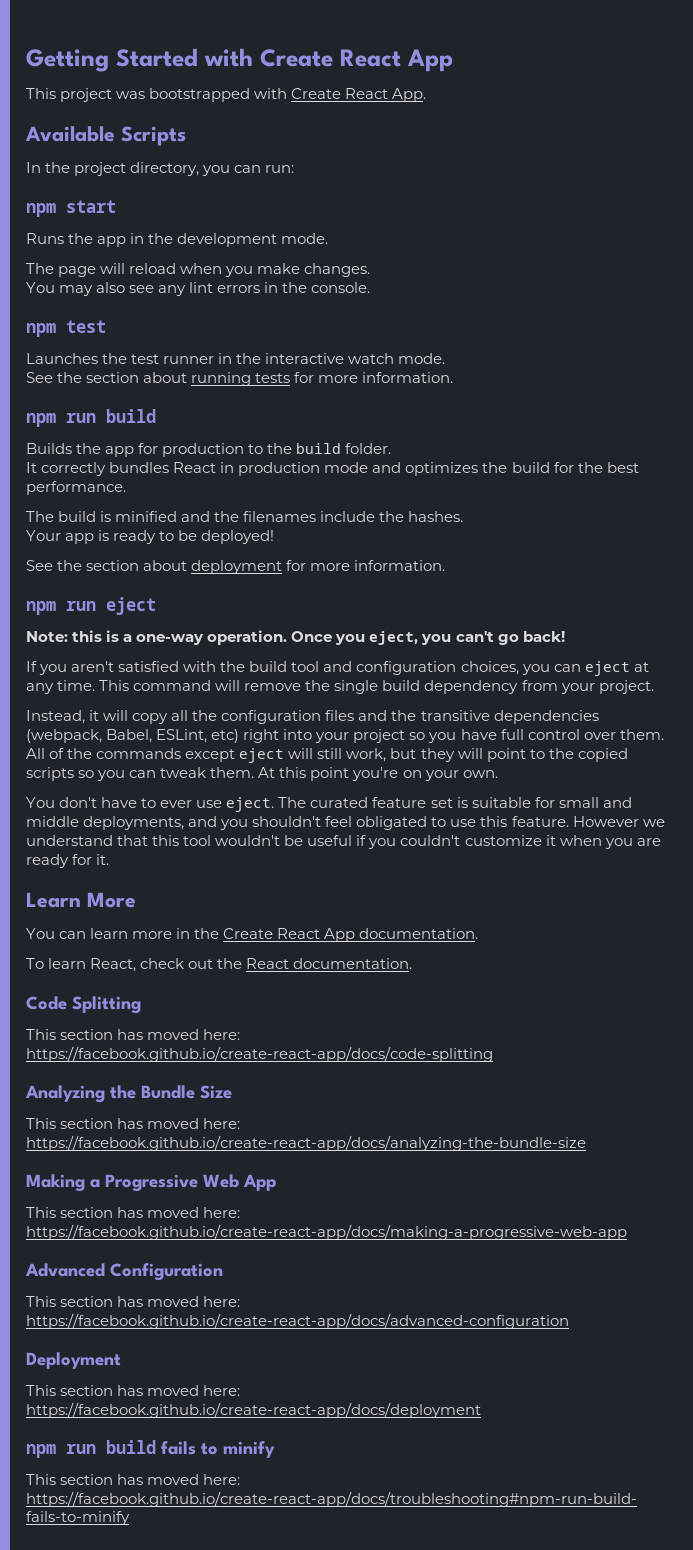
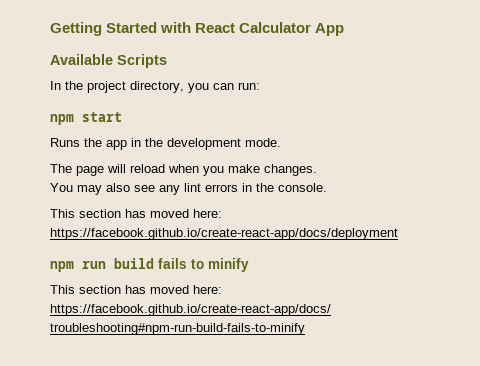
- Getting Started with Create React App
- This project was bootstrapped with Create React App.
+ Getting Started with React Calculator App
- npm test
- Launches the test runner in the interactive watch mode.
- See the section about running tests for more information.
- npm run build
- Builds the app for production to the build folder.
- It correctly bundles React in production mode and optimizes the build for the best performance.
- The build is minified and the filenames include the hashes.
- Your app is ready to be deployed!
- See the section about deployment for more information.
- npm run eject
- Note: this is a one-way operation. Once you eject, you can't go back!
- If you aren't satisfied with the build tool and configuration choices, you can eject at any time. This command will remove the single build dependency from your project.
- Instead, it will copy all the configuration files and the transitive dependencies (webpack, Babel, ESLint, etc) right into your project so you have full control over them. All of the commands except eject will still work, but they will point to the copied scripts so you can tweak them. At this point you're on your own.
- You don't have to ever use eject. The curated feature set is suitable for small and middle deployments, and you shouldn't feel obligated to use this feature. However we understand that this tool wouldn't be useful if you couldn't customize it when you are ready for it.
- Learn More
- You can learn more in the Create React App documentation.
- To learn React, check out the React documentation.
- Code Splitting
- This section has moved here: https://facebook.github.io/create-react-app/docs/code-splitting
- Analyzing the Bundle Size
- This section has moved here: https://facebook.github.io/create-react-app/docs/analyzing-the-bundle-size
- Making a Progressive Web App
- This section has moved here: https://facebook.github.io/create-react-app/docs/making-a-progressive-web-app
- Advanced Configuration
- This section has moved here: https://facebook.github.io/create-react-app/docs/advanced-configuration
- Deployment

